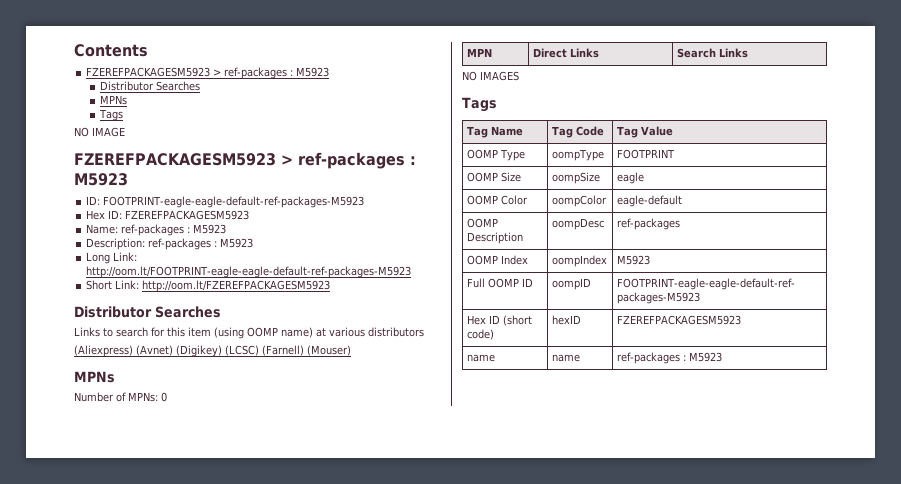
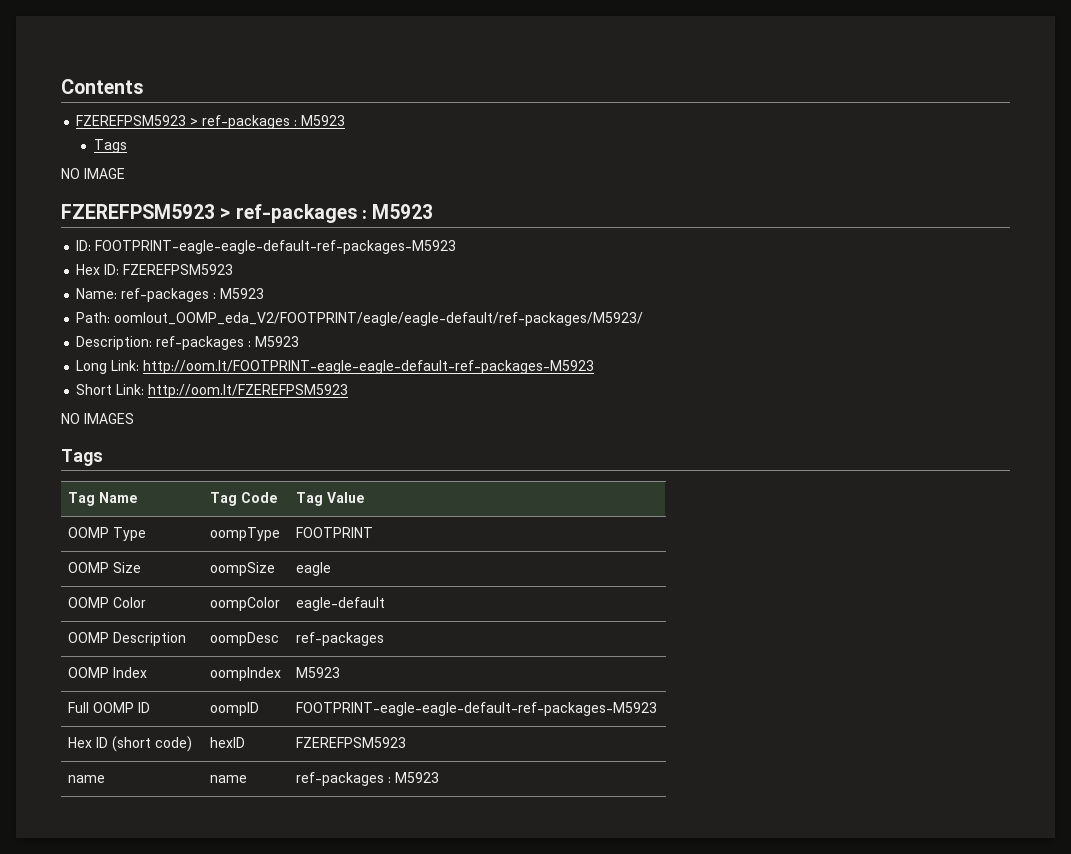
  Contents
- FZEREFPACKAGESM5923 > ref-packages : M5923
- Distributor Searches
- MPNs
+ FZEREFPSM5923 > ref-packages : M5923
  NO IMAGE
- FZEREFPACKAGESM5923 > ref-packages : M5923
+ FZEREFPSM5923 > ref-packages : M5923
- Hex ID: FZEREFPACKAGESM5923
+ Hex ID: FZEREFPSM5923
+ Path: oomlout_OOMP_eda_V2/FOOTPRINT/eagle/eagle-default/ref-packages/M5923/
- Short Link: http://oom.lt/FZEREFPACKAGESM5923
- Distributor Searches
- Links to search for this item (using OOMP name) at various distributors
- (Aliexpress) (Avnet) (Digikey) (LCSC) (Farnell) (Mouser)
- MPNs
- Number of MPNs: 0
- MPN | Direct Links | Search Links
+ Short Link: http://oom.lt/FZEREFPSM5923
- Hex ID (short code) | hexID | FZEREFPACKAGESM5923
+ Hex ID (short code) | hexID | FZEREFPSM5923

